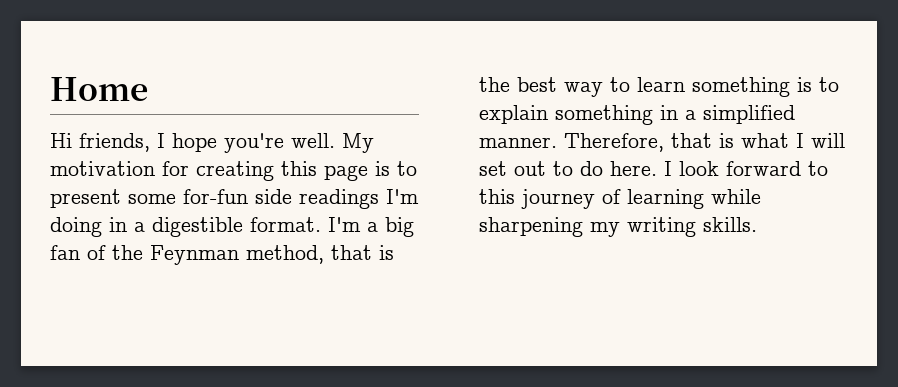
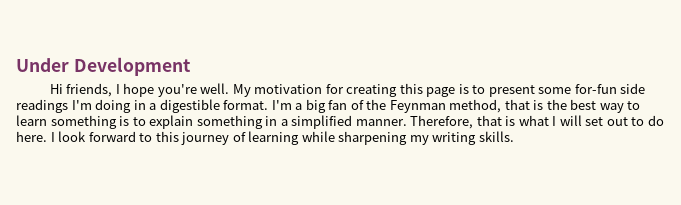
- Home
+ Under Development

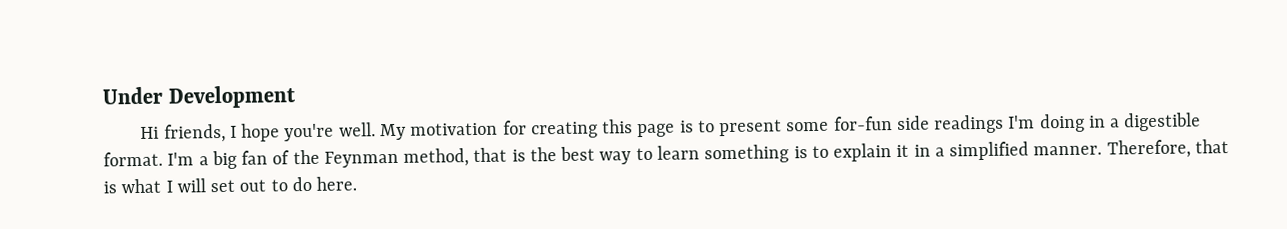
- I'm a big fan of the Feynman method, that is the best way to learn something is to explain something in a simplified manner.
+ I'm a big fan of the Feynman method, that is the best way to learn something is to explain it in a simplified manner.
- I look forward to this journey of learning while sharpening my writing skills.

